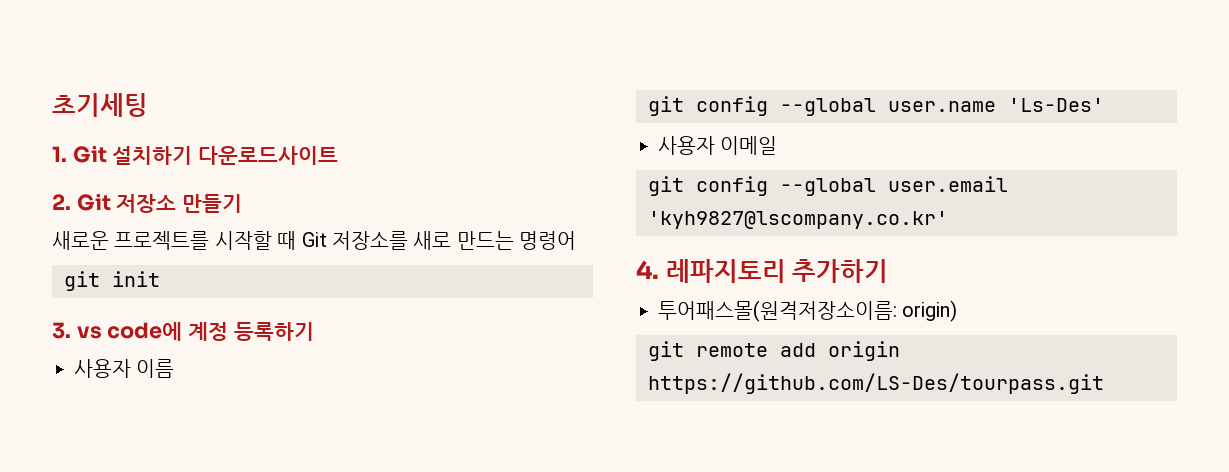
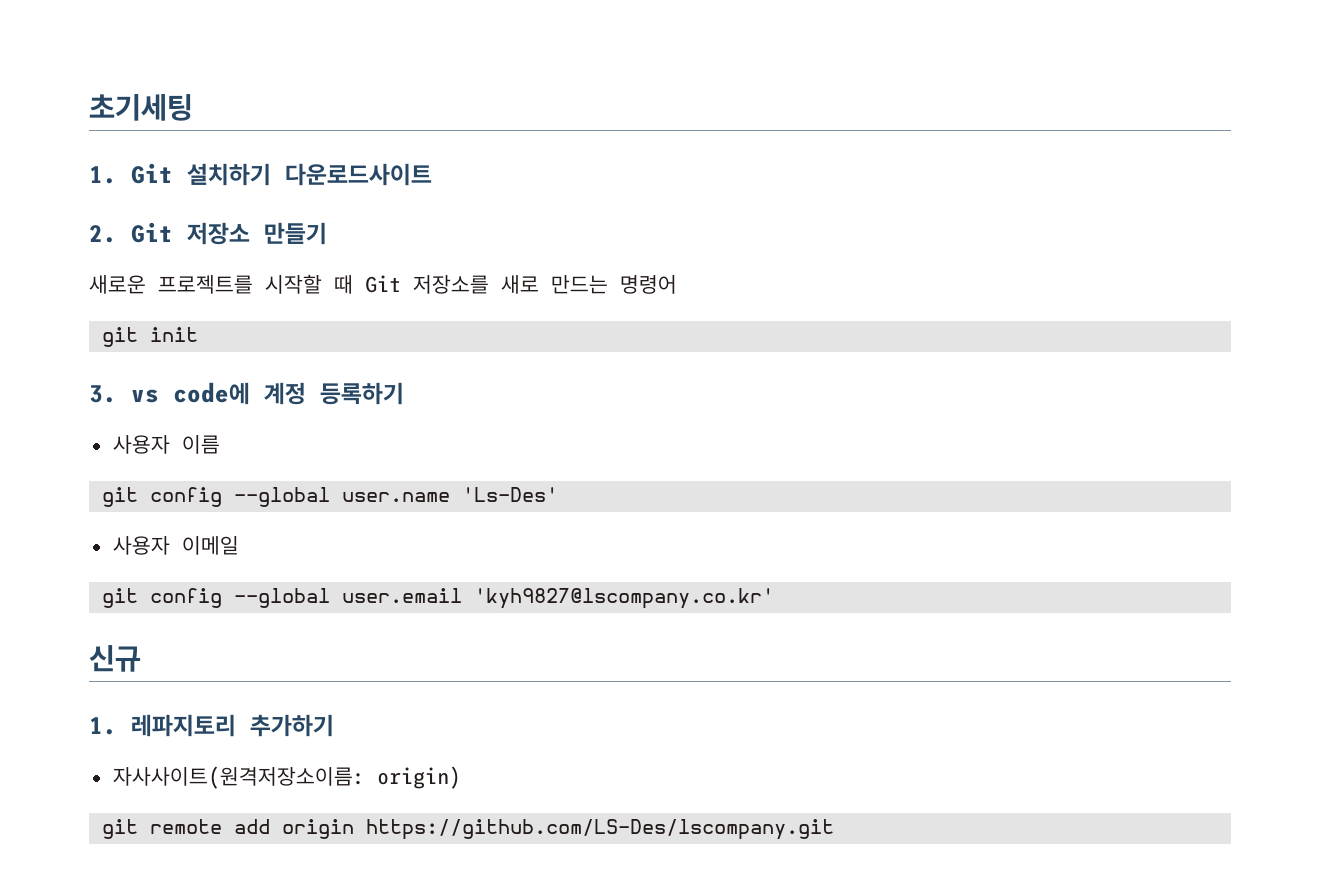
- 4. 레파지토리 추가하기
+ 신규
+ 1. 레파지토리 추가하기
- 투어패스몰(원격저장소이름: origin)
+ 자사사이트(원격저장소이름: origin)
- git remote add origin https://github.com/LS-Des/tourpass.git
+ git remote add origin https://github.com/LS-Des/lscompany.git

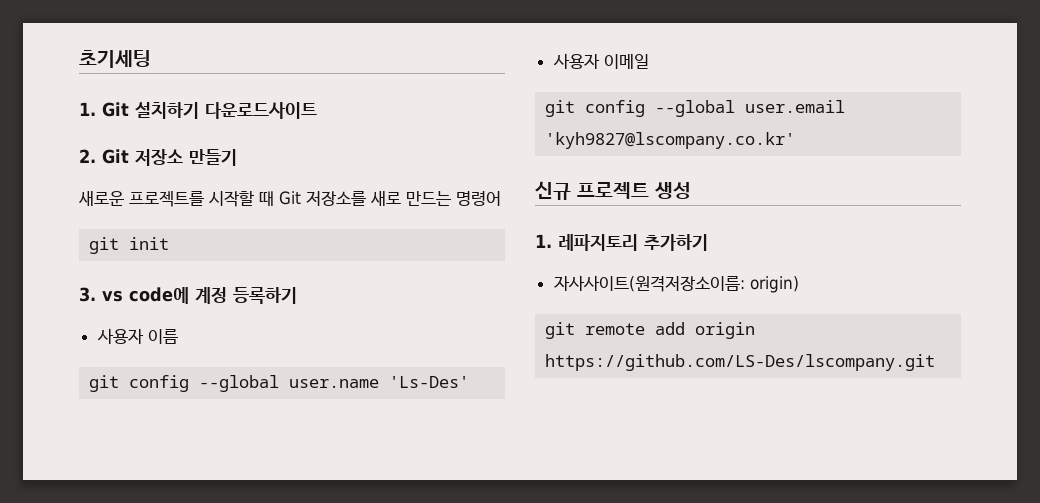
- 신규
+ 신규 프로젝트 생성

